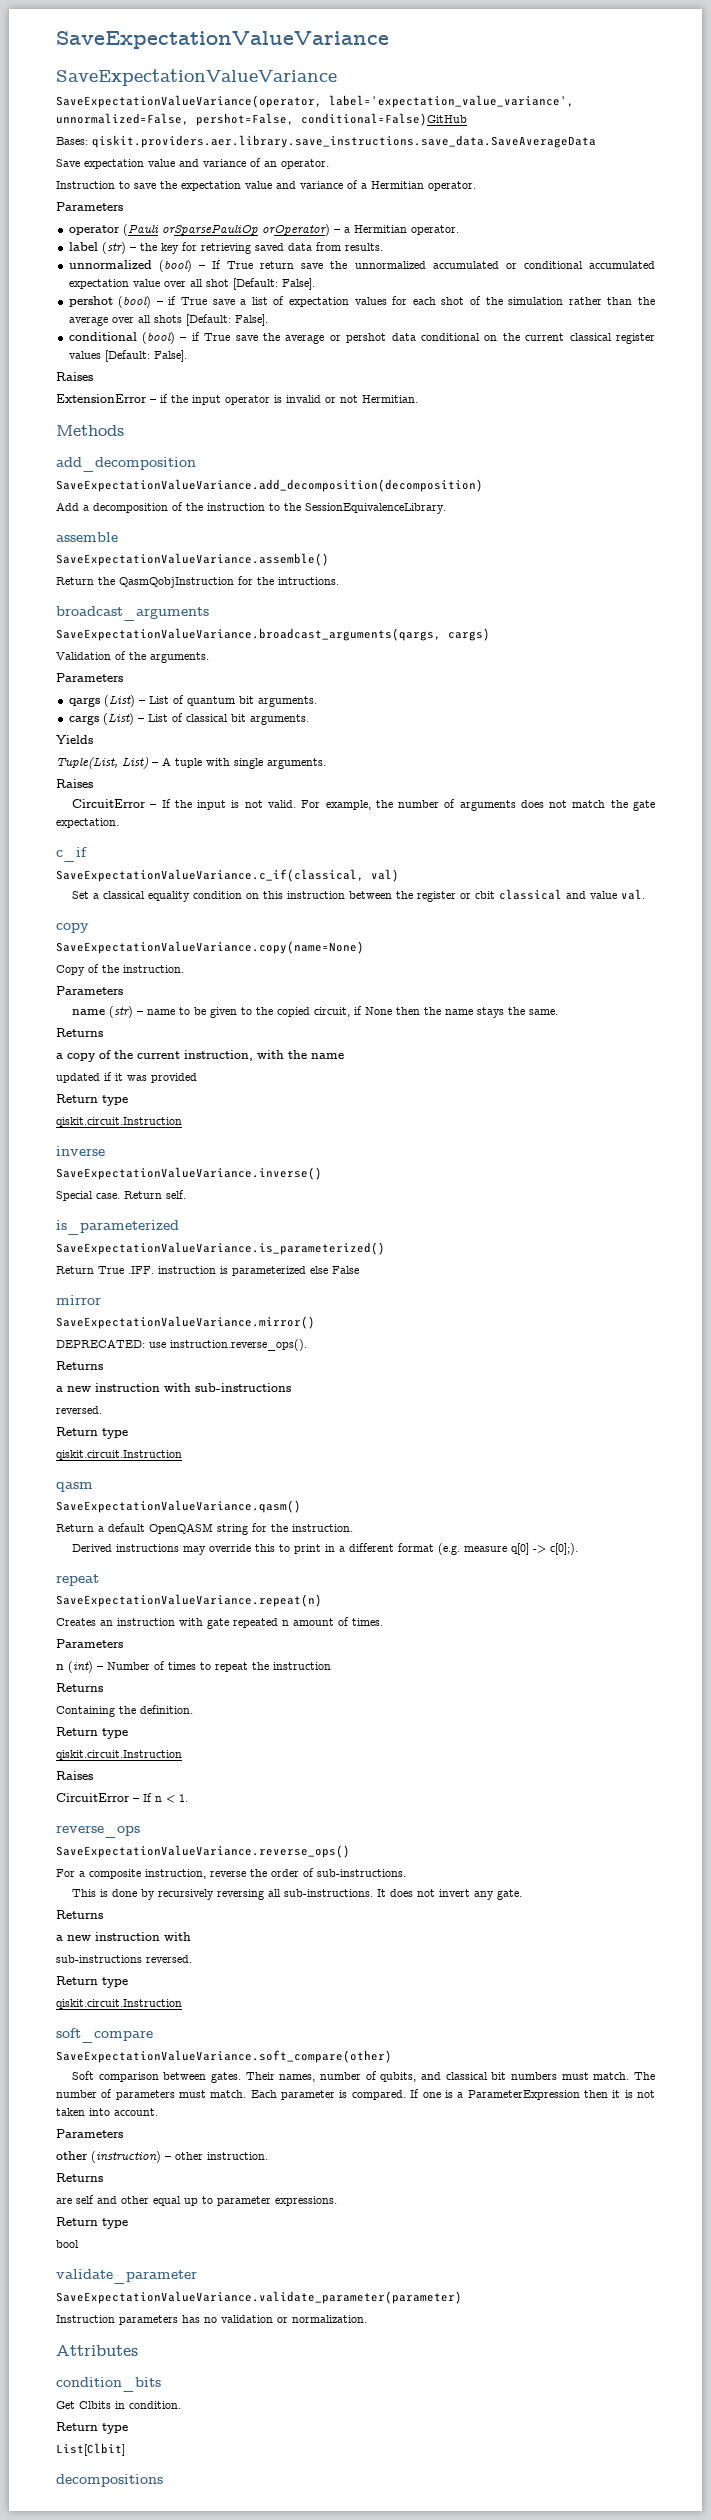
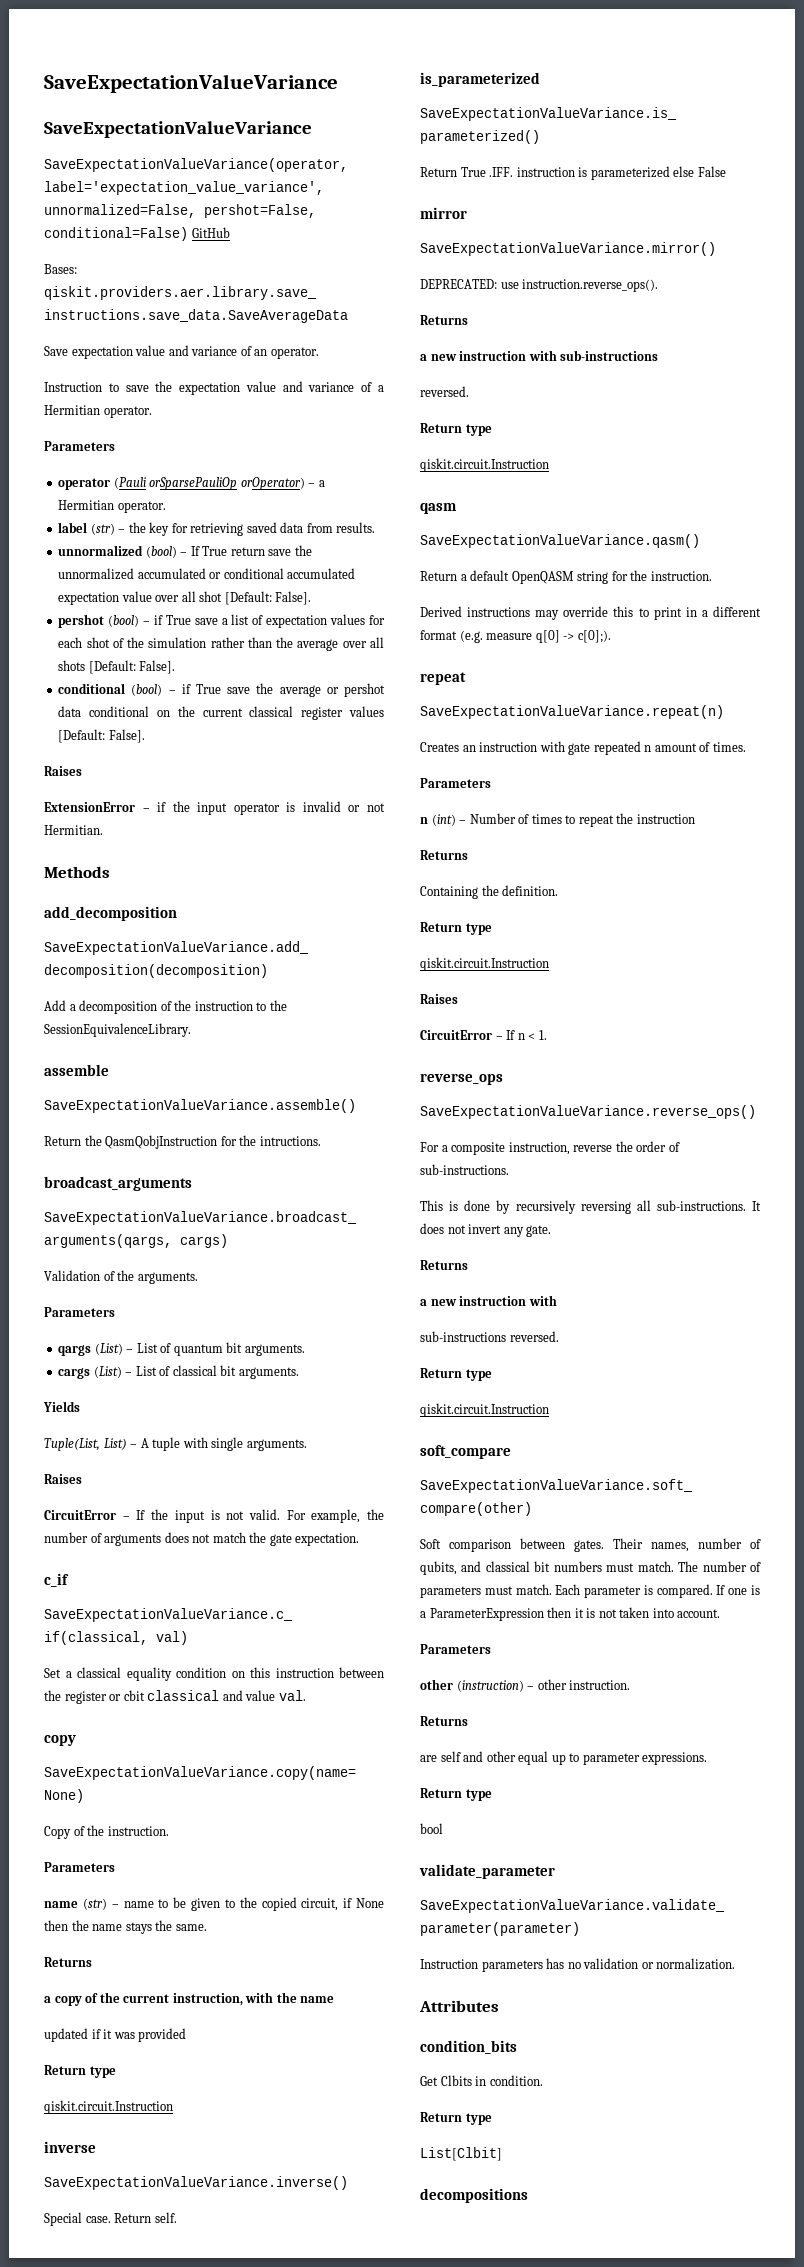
- SaveExpectationValueVariance(operator, label='expectation_value_variance', unnormalized=False, pershot=False, conditional=False)GitHub
+ SaveExpectationValueVariance(operator, label='expectation_value_variance', unnormalized=False, pershot=False, conditional=False) GitHub

